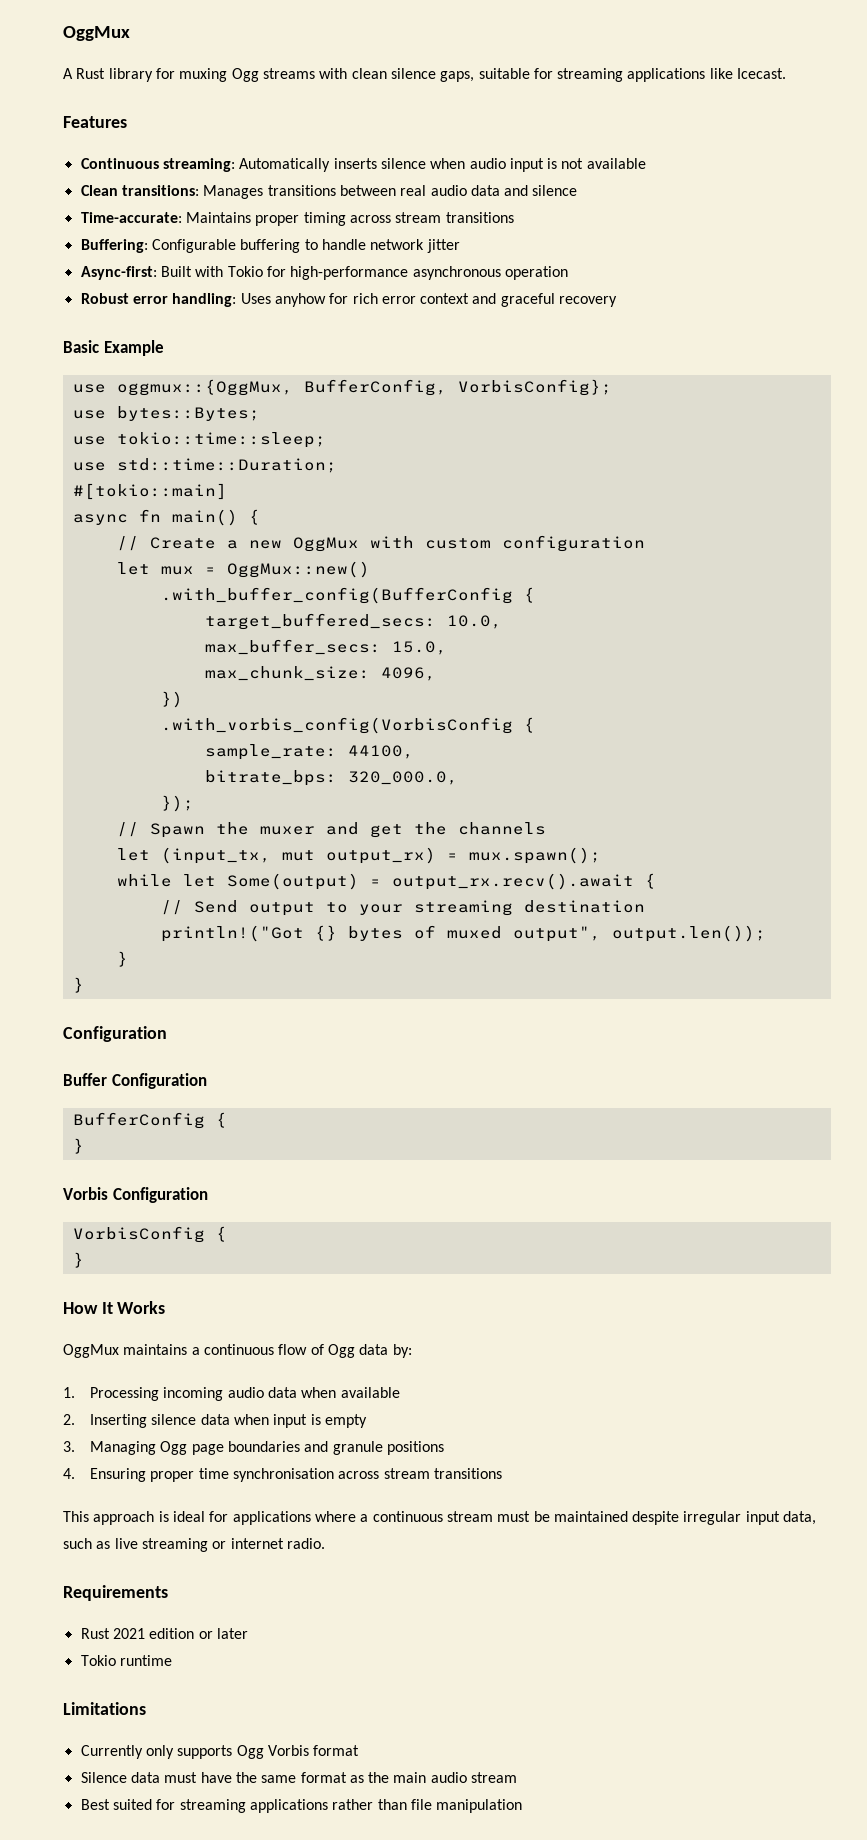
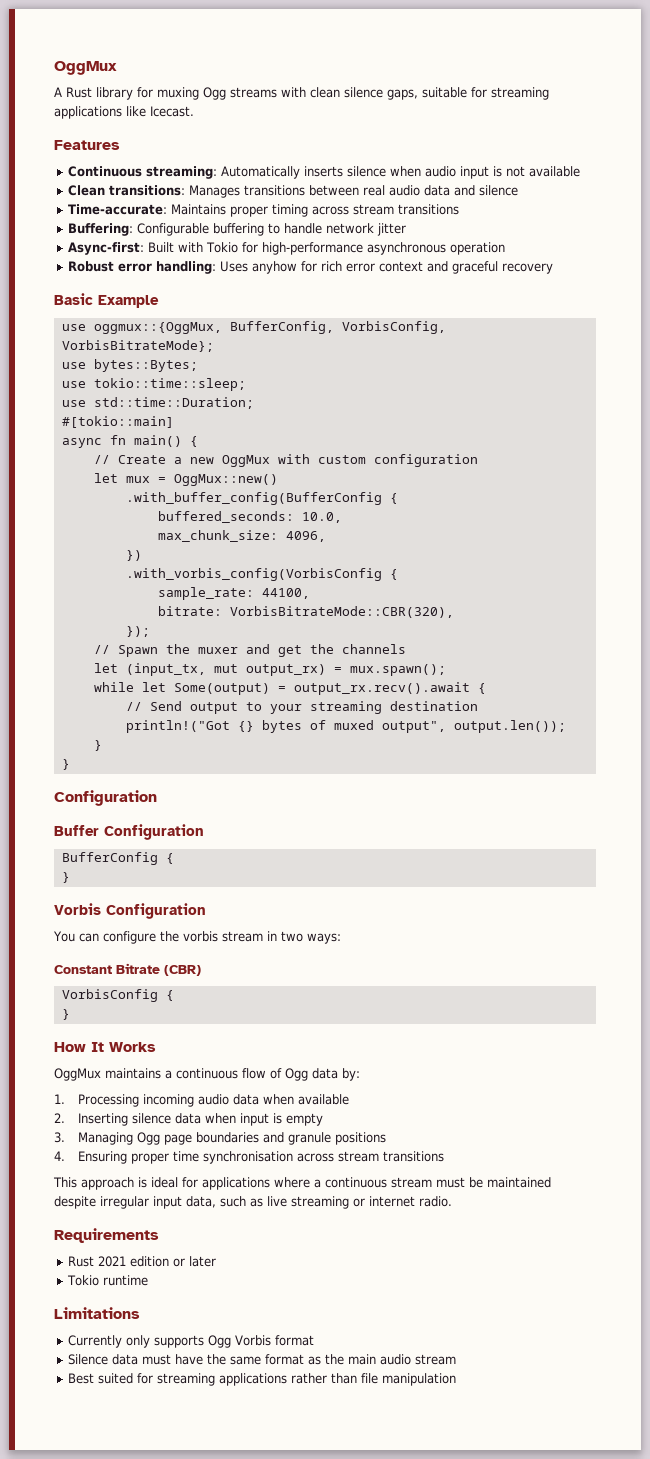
- use oggmux::{OggMux, BufferConfig, VorbisConfig};
+ use oggmux::{OggMux, BufferConfig, VorbisConfig, VorbisBitrateMode};
- target_buffered_secs: 10.0,
+ buffered_seconds: 10.0,
- max_buffer_secs: 15.0,
- bitrate_bps: 320_000.0,
+ bitrate: VorbisBitrateMode::CBR(320),
+ You can configure the vorbis stream in two ways:
+ Constant Bitrate (CBR)

